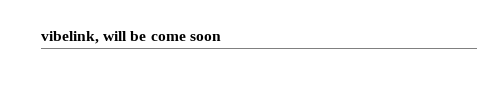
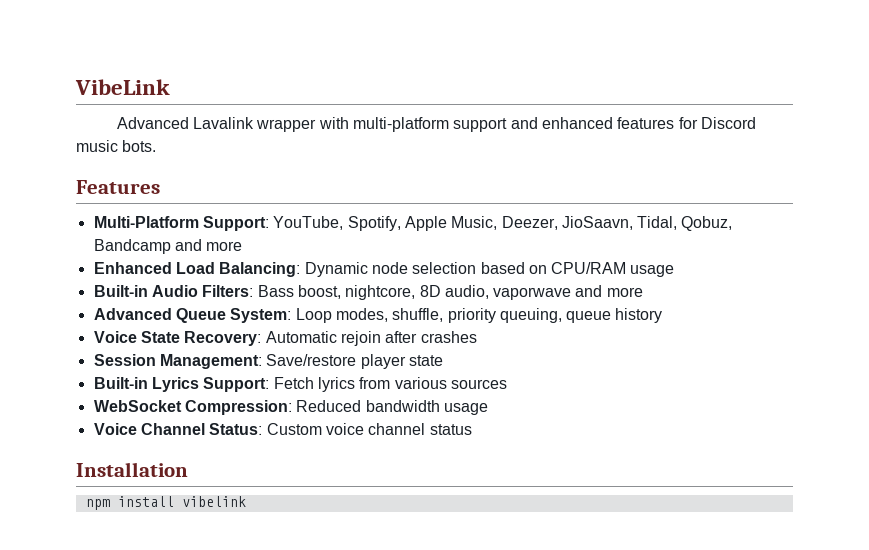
- vibelink, will be come soon
+ VibeLink
+ Advanced Lavalink wrapper with multi-platform support and enhanced features for Discord music bots.
+ Features
+ Multi-Platform Support: YouTube, Spotify, Apple Music, Deezer, JioSaavn, Tidal, Qobuz, Bandcamp and more
+ Enhanced Load Balancing: Dynamic node selection based on CPU/RAM usage
+ Built-in Audio Filters: Bass boost, nightcore, 8D audio, vaporwave and more
+ Advanced Queue System: Loop modes, shuffle, priority queuing, queue history
+ Voice State Recovery: Automatic rejoin after crashes
+ Session Management: Save/restore player state
+ Built-in Lyrics Support: Fetch lyrics from various sources
+ WebSocket Compression: Reduced bandwidth usage
+ Voice Channel Status: Custom voice channel status
+ Installation
+ npm install vibelink

